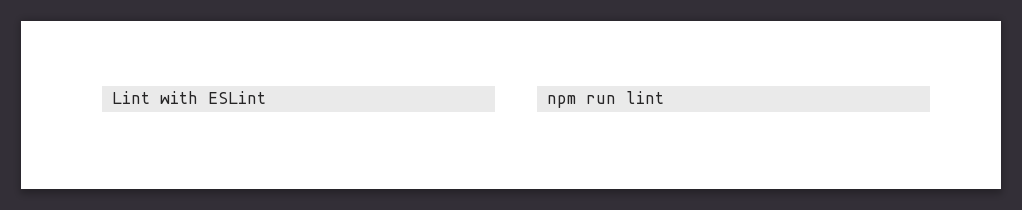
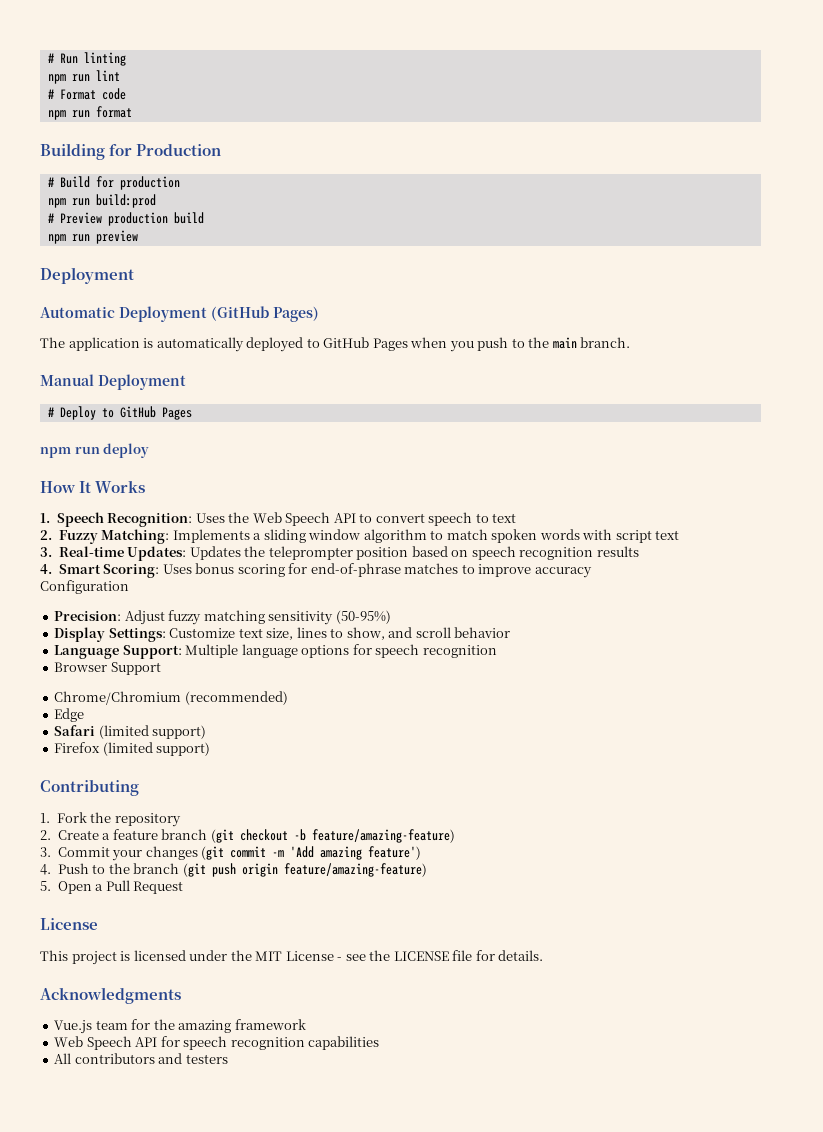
- Lint with ESLint
+ # Run linting
+ # Format code
+ npm run format
+ Building for Production
+ # Build for production
+ npm run build:prod
+ # Preview production build
+ npm run preview
+ Deployment
+ Automatic Deployment (GitHub Pages)
+ The application is automatically deployed to GitHub Pages when you push to the main branch.
+ Manual Deployment
+ # Deploy to GitHub Pages
+ npm run deploy
+ How It Works
+ 1. Speech Recognition: Uses the Web Speech API to convert speech to text
+ 2. Fuzzy Matching: Implements a sliding window algorithm to match spoken words with script text
+ 3. Real-time Updates: Updates the teleprompter position based on speech recognition results
+ 4. Smart Scoring: Uses bonus scoring for end-of-phrase matches to improve accuracy
+ Configuration
+ Precision: Adjust fuzzy matching sensitivity (50-95%)
+ Display Settings: Customize text size, lines to show, and scroll behavior
+ Language Support: Multiple language options for speech recognition
+ Browser Support
+ Chrome/Chromium (recommended)
+ Edge
+ Safari (limited support)
+ Firefox (limited support)
+ Contributing
+ 1. Fork the repository
+ 2. Create a feature branch (git checkout -b feature/amazing-feature)
+ 3. Commit your changes (git commit -m 'Add amazing feature')
+ 4. Push to the branch (git push origin feature/amazing-feature)
+ 5. Open a Pull Request
+ License
+ This project is licensed under the MIT License - see the LICENSE file for details.
+ Acknowledgments
+ Vue.js team for the amazing framework
+ Web Speech API for speech recognition capabilities
+ All contributors and testers

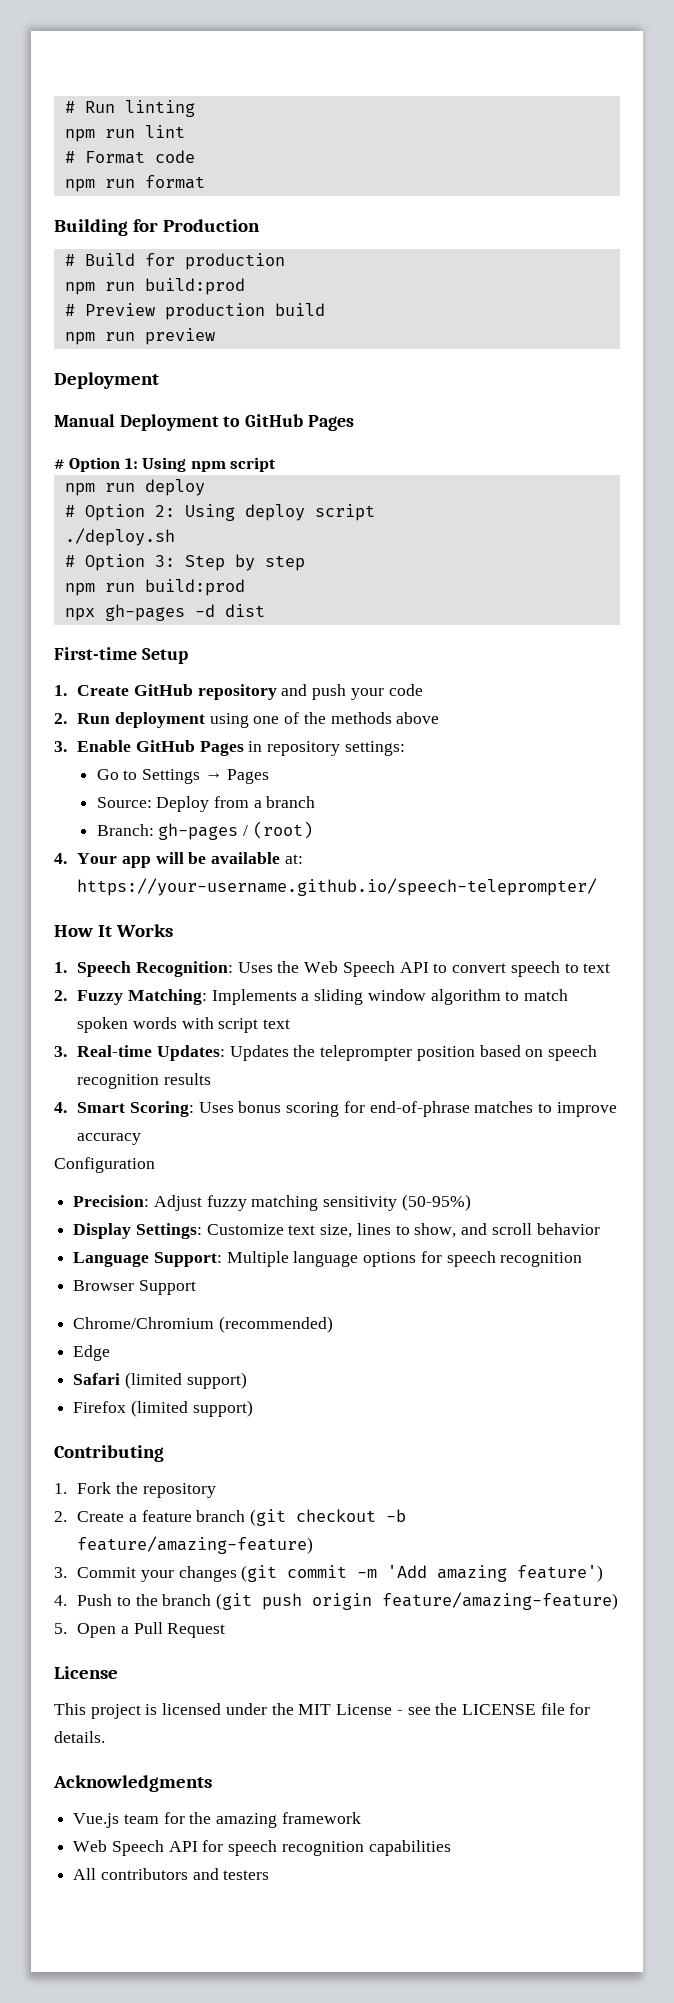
- Automatic Deployment (GitHub Pages)
- The application is automatically deployed to GitHub Pages when you push to the main branch.
- Manual Deployment
- # Deploy to GitHub Pages
+ Manual Deployment to GitHub Pages
+ # Option 1: Using npm script
  npm run deploy
+ # Option 2: Using deploy script
+ ./deploy.sh
+ # Option 3: Step by step
+ npm run build:prod
+ npx gh-pages -d dist
+ First-time Setup
+ 1. Create GitHub repository and push your code
+ 2. Run deployment using one of the methods above
+ 3. Enable GitHub Pages in repository settings:
+ Go to Settings → Pages
+ Source: Deploy from a branch
+ Branch: gh-pages / (root)
+ 4. Your app will be available at: https://your-username.github.io/speech-teleprompter/

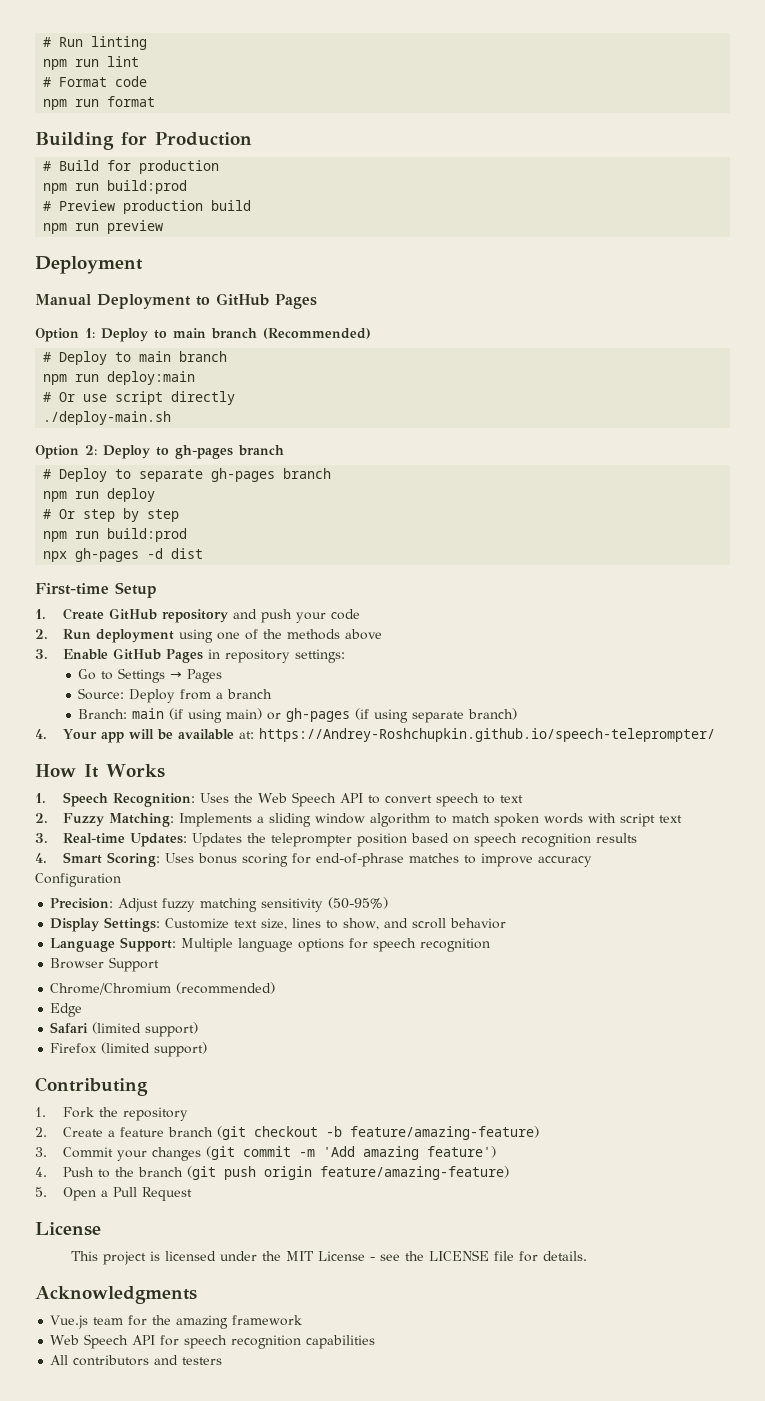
- # Option 1: Using npm script
+ Option 1: Deploy to main branch (Recommended)
+ # Deploy to main branch
+ npm run deploy:main
+ # Or use script directly
+ ./deploy-main.sh
+ Option 2: Deploy to gh-pages branch
+ # Deploy to separate gh-pages branch
  npm run deploy
- # Option 2: Using deploy script
- ./deploy.sh
- # Option 3: Step by step
+ # Or step by step
- Branch: gh-pages / (root)
+ Branch: main (if using main) or gh-pages (if using separate branch)
- 4. Your app will be available at: https://your-username.github.io/speech-teleprompter/
+ 4. Your app will be available at: https://Andrey-Roshchupkin.github.io/speech-teleprompter/

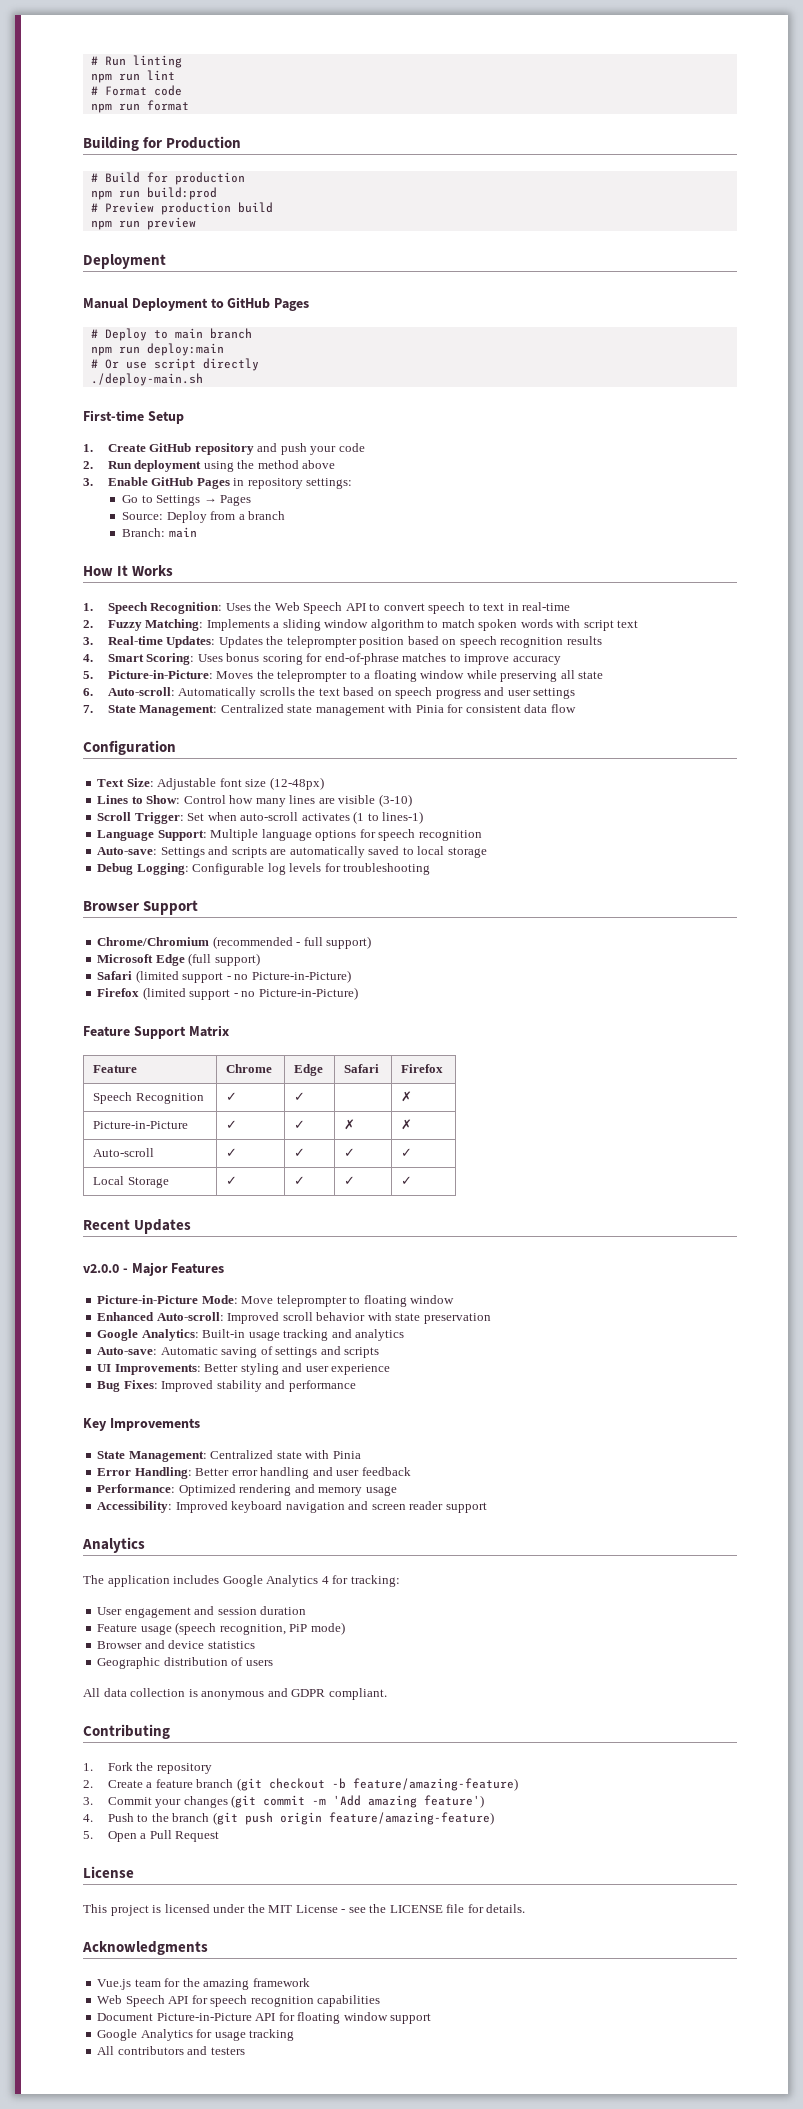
- Option 1: Deploy to main branch (Recommended)
- Option 2: Deploy to gh-pages branch
- # Deploy to separate gh-pages branch
- npm run deploy
- # Or step by step
- npm run build:prod
- npx gh-pages -d dist
- 2. Run deployment using one of the methods above
+ 2. Run deployment using the method above
- Branch: main (if using main) or gh-pages (if using separate branch)
- 4. Your app will be available at: https://Andrey-Roshchupkin.github.io/speech-teleprompter/
+ Branch: main
- 1. Speech Recognition: Uses the Web Speech API to convert speech to text
+ 1. Speech Recognition: Uses the Web Speech API to convert speech to text in real-time
+ 5. Picture-in-Picture: Moves the teleprompter to a floating window while preserving all state
+ 6. Auto-scroll: Automatically scrolls the text based on speech progress and user settings
+ 7. State Management: Centralized state management with Pinia for consistent data flow
  Configuration
- Precision: Adjust fuzzy matching sensitivity (50-95%)
- Display Settings: Customize text size, lines to show, and scroll behavior
+ Text Size: Adjustable font size (12-48px)
+ Lines to Show: Control how many lines are visible (3-10)
+ Scroll Trigger: Set when auto-scroll activates (1 to lines-1)
+ Auto-save: Settings and scripts are automatically saved to local storage
+ Debug Logging: Configurable log levels for troubleshooting
  Browser Support
- Chrome/Chromium (recommended)
- Edge
+ Chrome/Chromium (recommended - full support)
+ Microsoft Edge (full support)
- Safari (limited support)
- Firefox (limited support)
+ Safari (limited support - no Picture-in-Picture)
+ Firefox (limited support - no Picture-in-Picture)
+ Feature Support Matrix
+ Feature | Chrome | Edge | Safari | Firefox
+ Speech Recognition | ✓ | ✓ | | ✗
+ Picture-in-Picture | ✓ | ✓ | ✗ | ✗
+ Auto-scroll | ✓ | ✓ | ✓ | ✓
+ Local Storage | ✓ | ✓ | ✓ | ✓
+ Recent Updates
+ v2.0.0 - Major Features
+ Picture-in-Picture Mode: Move teleprompter to floating window
+ Enhanced Auto-scroll: Improved scroll behavior with state preservation
+ Google Analytics: Built-in usage tracking and analytics
+ Auto-save: Automatic saving of settings and scripts
+ UI Improvements: Better styling and user experience
+ Bug Fixes: Improved stability and performance
+ Key Improvements
+ State Management: Centralized state with Pinia
+ Error Handling: Better error handling and user feedback
+ Performance: Optimized rendering and memory usage
+ Accessibility: Improved keyboard navigation and screen reader support
+ Analytics
+ The application includes Google Analytics 4 for tracking:
+ User engagement and session duration
+ Feature usage (speech recognition, PiP mode)
+ Browser and device statistics
+ Geographic distribution of users
+ All data collection is anonymous and GDPR compliant.
+ Document Picture-in-Picture API for floating window support
+ Google Analytics for usage tracking

